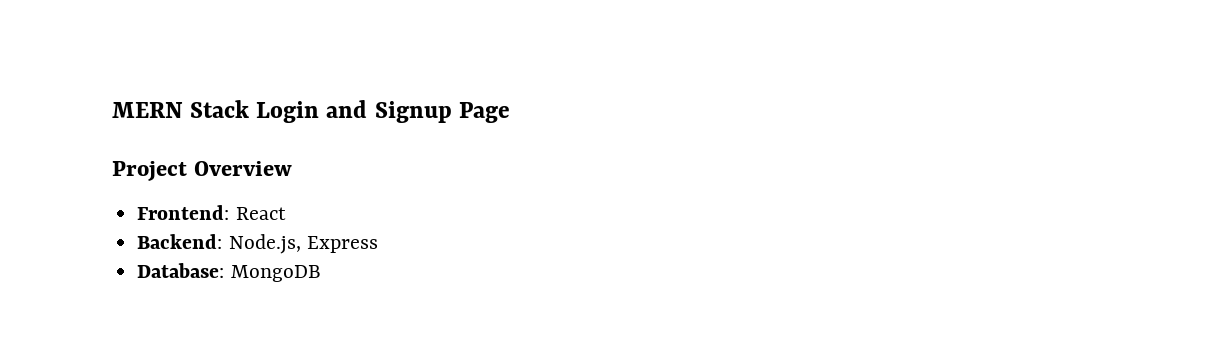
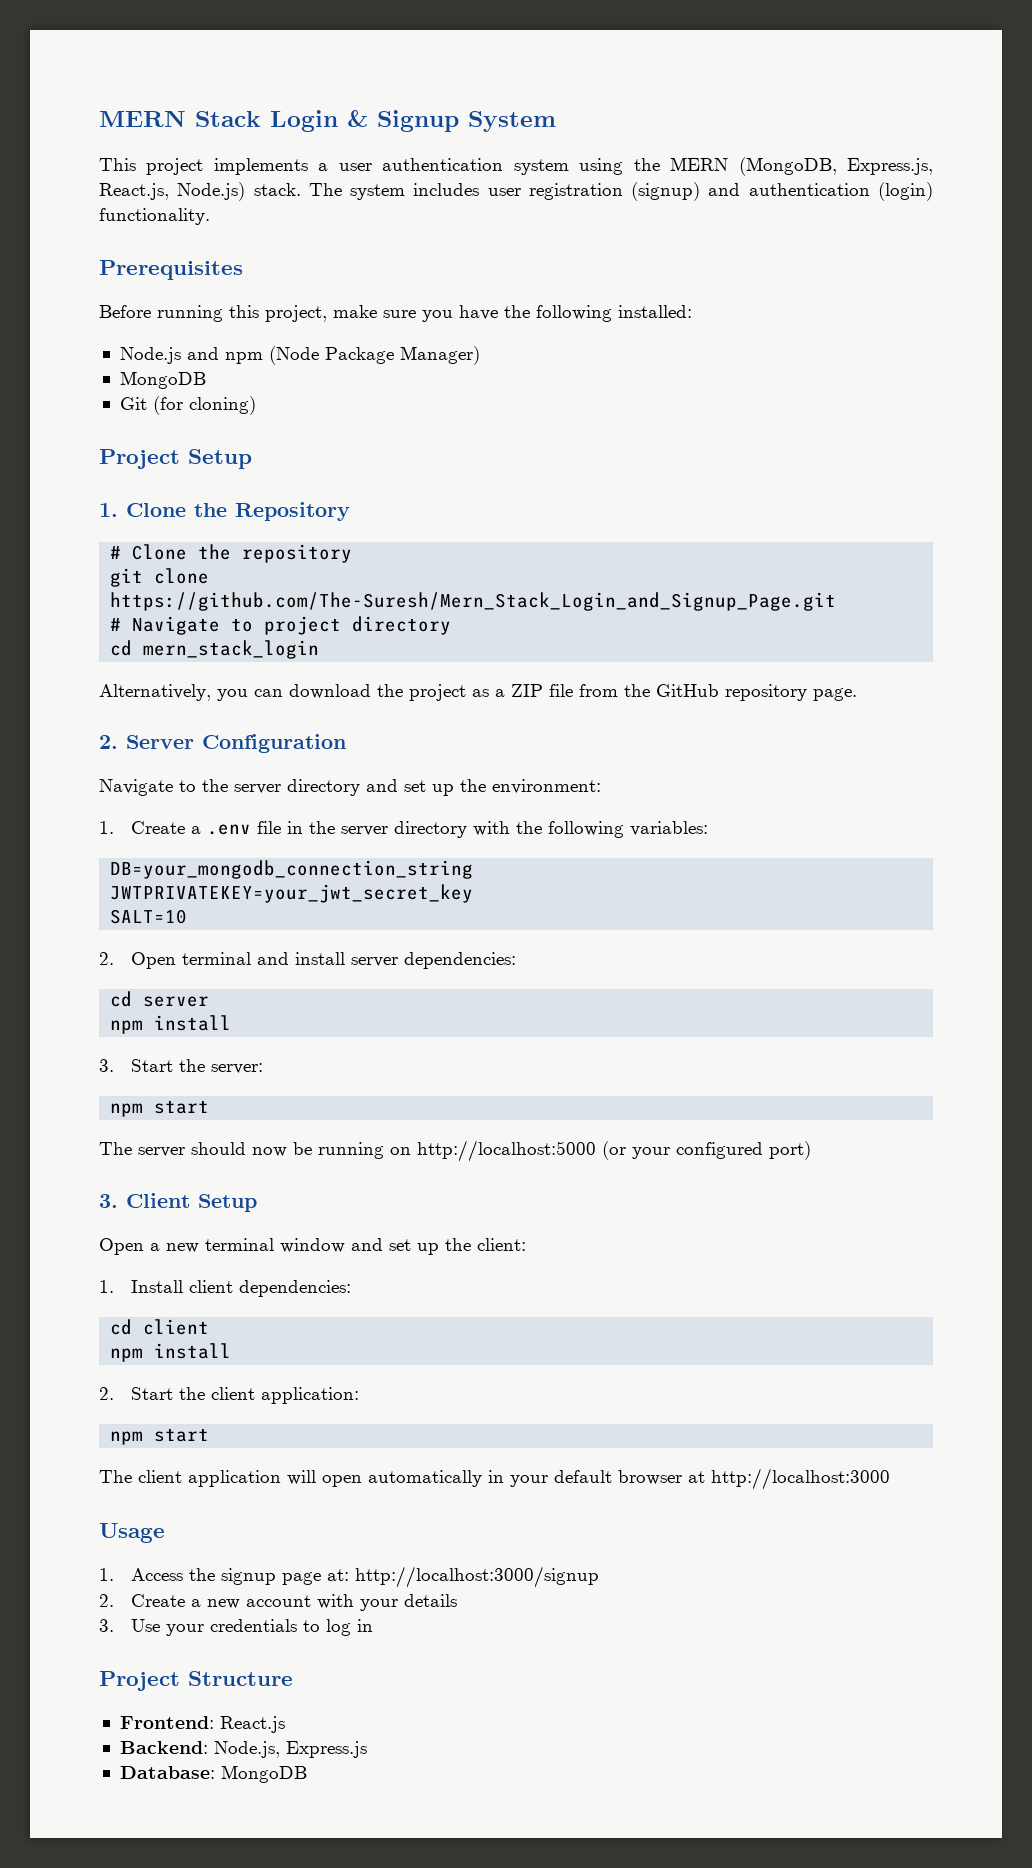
- MERN Stack Login and Signup Page
- Project Overview
+ MERN Stack Login & Signup System
+ This project implements a user authentication system using the MERN (MongoDB, Express.js, React.js, Node.js) stack. The system includes user registration (signup) and authentication (login) functionality.
+ Prerequisites
+ Before running this project, make sure you have the following installed:
+ Node.js and npm (Node Package Manager)
+ MongoDB
+ Git (for cloning)
+ Project Setup
+ 1. Clone the Repository
+ # Clone the repository
+ git clone https://github.com/The-Suresh/Mern_Stack_Login_and_Signup_Page.git
+ # Navigate to project directory
+ cd mern_stack_login
+ Alternatively, you can download the project as a ZIP file from the GitHub repository page.
+ 2. Server Configuration
+ Navigate to the server directory and set up the environment:
+ 1. Create a .env file in the server directory with the following variables:
+ DB=your_mongodb_connection_string
+ JWTPRIVATEKEY=your_jwt_secret_key
+ SALT=10
+ 2. Open terminal and install server dependencies:
+ cd server
+ npm install
+ 3. Start the server:
+ npm start
+ The server should now be running on http://localhost:5000 (or your configured port)
+ 3. Client Setup
+ Open a new terminal window and set up the client:
+ 1. Install client dependencies:
+ cd client
+ npm install
+ 2. Start the client application:
+ npm start
+ The client application will open automatically in your default browser at http://localhost:3000
+ Usage
+ 1. Access the signup page at: http://localhost:3000/signup
+ 2. Create a new account with your details
+ 3. Use your credentials to log in
+ Project Structure
- Frontend: React
+ Frontend: React.js
- Backend: Node.js, Express
+ Backend: Node.js, Express.js

